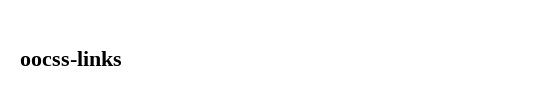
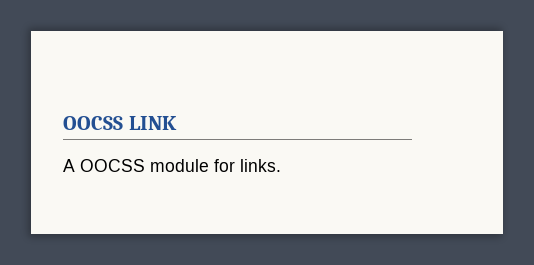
- oocss-links
+ OOCSS LINK
+ A OOCSS module for links.

